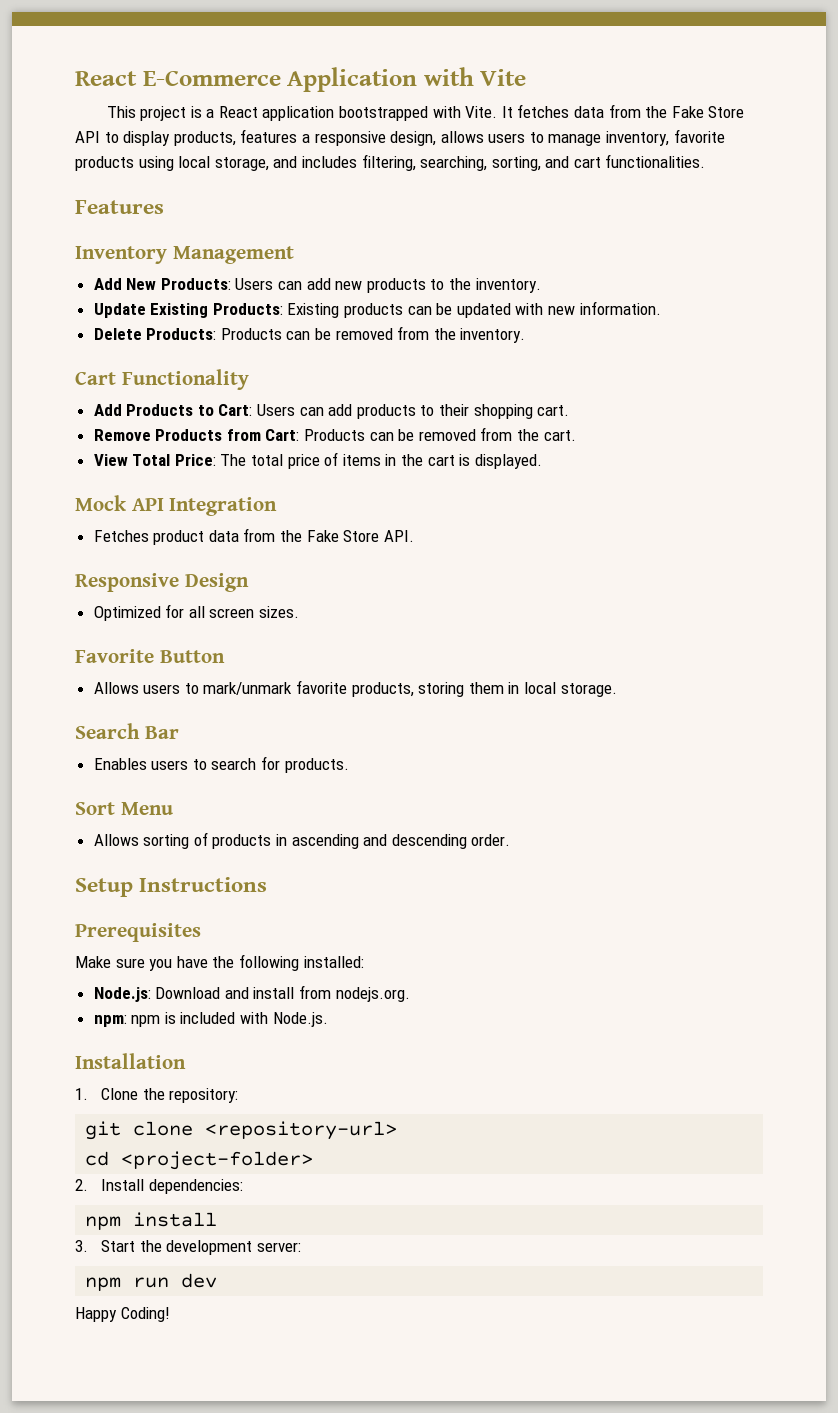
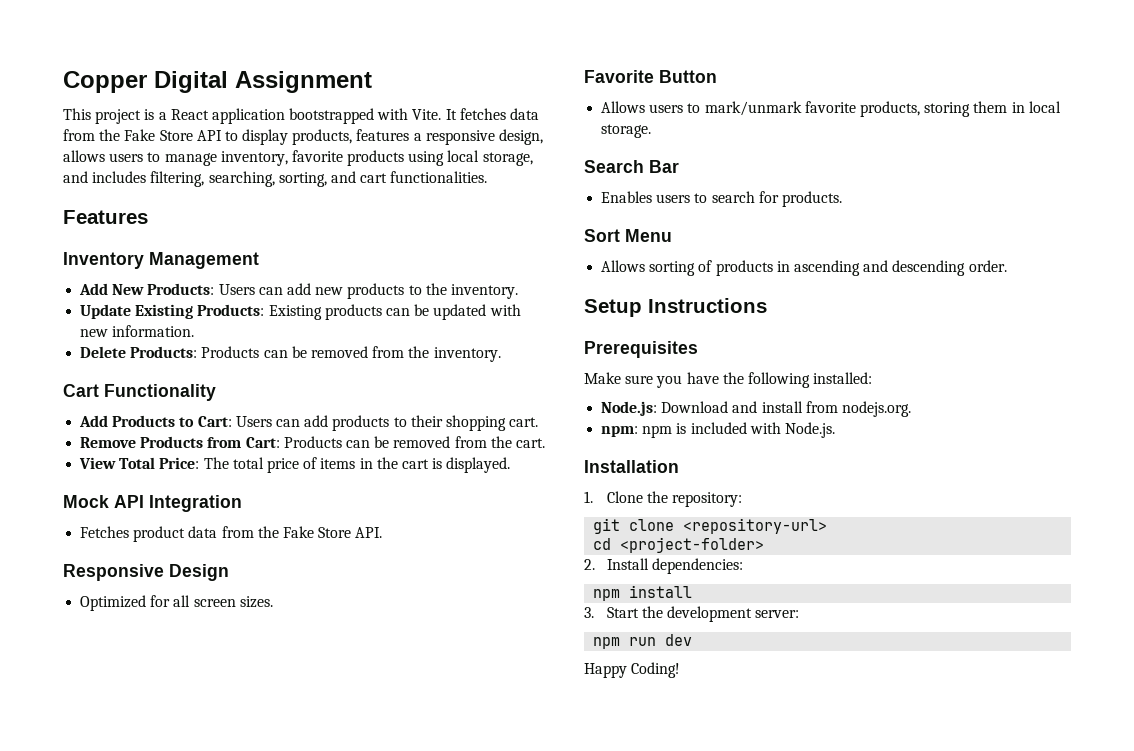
- React E-Commerce Application with Vite
+ Copper Digital Assignment

